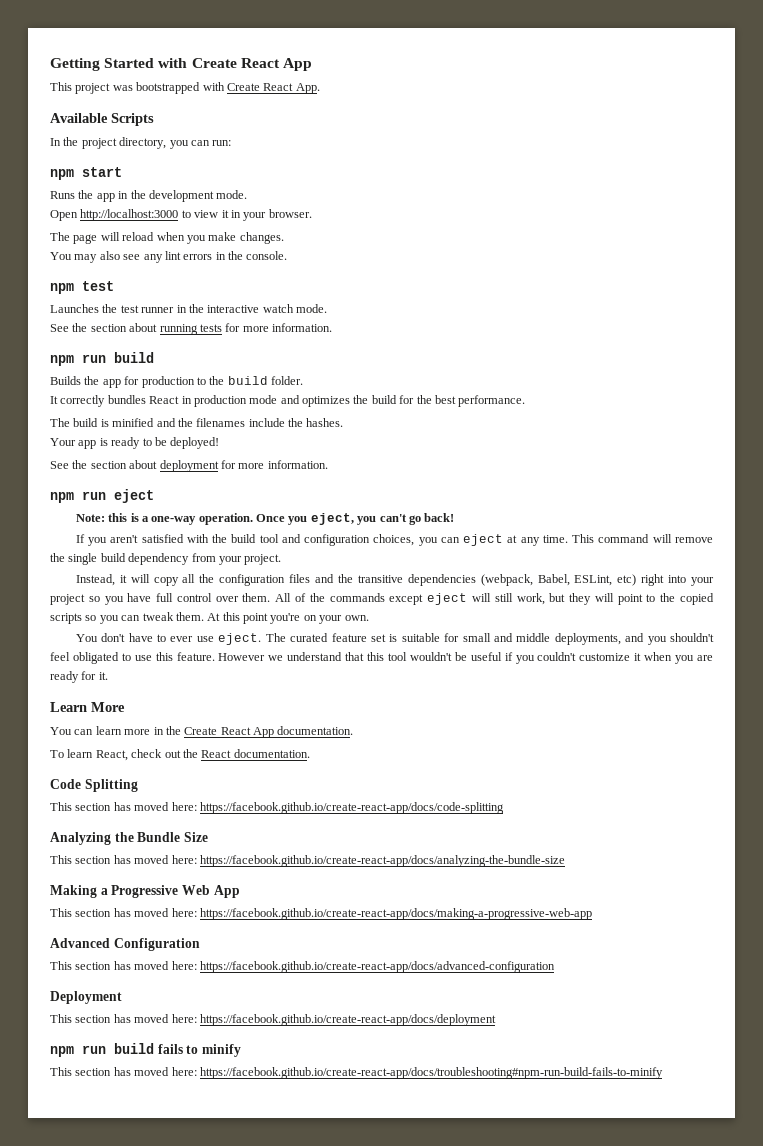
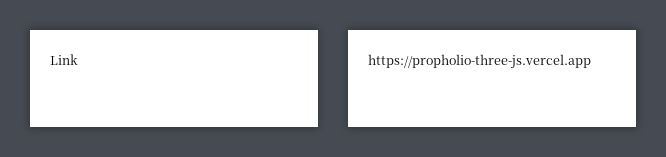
- Getting Started with Create React App
- This project was bootstrapped with Create React App.
- Available Scripts
- In the project directory, you can run:
- npm start
- Runs the app in the development mode.
- Open http://localhost:3000 to view it in your browser.
- The page will reload when you make changes.
- You may also see any lint errors in the console.
- npm test
- Launches the test runner in the interactive watch mode.
- See the section about running tests for more information.
- npm run build
- Builds the app for production to the build folder.
- It correctly bundles React in production mode and optimizes the build for the best performance.
- The build is minified and the filenames include the hashes.
- Your app is ready to be deployed!
- See the section about deployment for more information.
- npm run eject
- Note: this is a one-way operation. Once you eject, you can't go back!
- If you aren't satisfied with the build tool and configuration choices, you can eject at any time. This command will remove the single build dependency from your project.
- Instead, it will copy all the configuration files and the transitive dependencies (webpack, Babel, ESLint, etc) right into your project so you have full control over them. All of the commands except eject will still work, but they will point to the copied scripts so you can tweak them. At this point you're on your own.
- You don't have to ever use eject. The curated feature set is suitable for small and middle deployments, and you shouldn't feel obligated to use this feature. However we understand that this tool wouldn't be useful if you couldn't customize it when you are ready for it.
- Learn More
- You can learn more in the Create React App documentation.
- To learn React, check out the React documentation.
- Code Splitting
- This section has moved here: https://facebook.github.io/create-react-app/docs/code-splitting
- Analyzing the Bundle Size
- This section has moved here: https://facebook.github.io/create-react-app/docs/analyzing-the-bundle-size
- Making a Progressive Web App
- This section has moved here: https://facebook.github.io/create-react-app/docs/making-a-progressive-web-app
- Advanced Configuration
- This section has moved here: https://facebook.github.io/create-react-app/docs/advanced-configuration
- Deployment
- This section has moved here: https://facebook.github.io/create-react-app/docs/deployment
- npm run build fails to minify
- This section has moved here: https://facebook.github.io/create-react-app/docs/troubleshooting#npm-run-build-fails-to-minify
+ Link https://propholio-three-js.vercel.app

